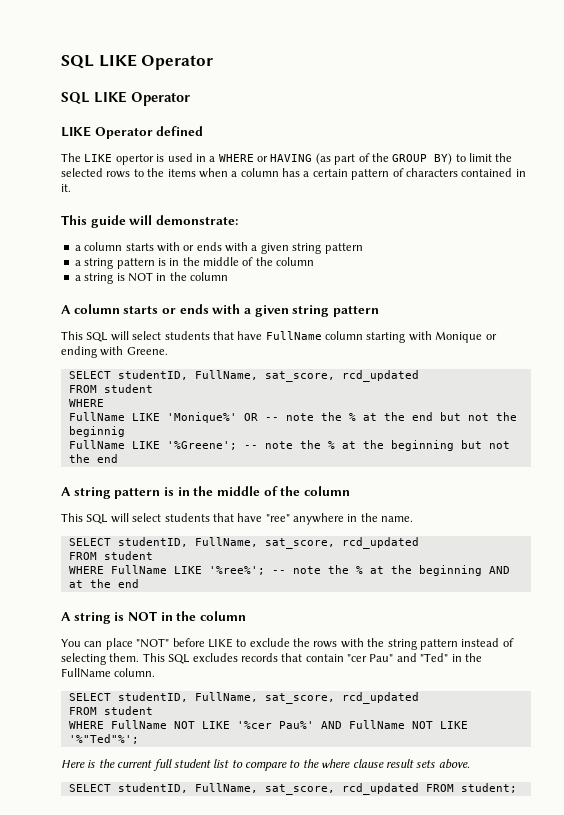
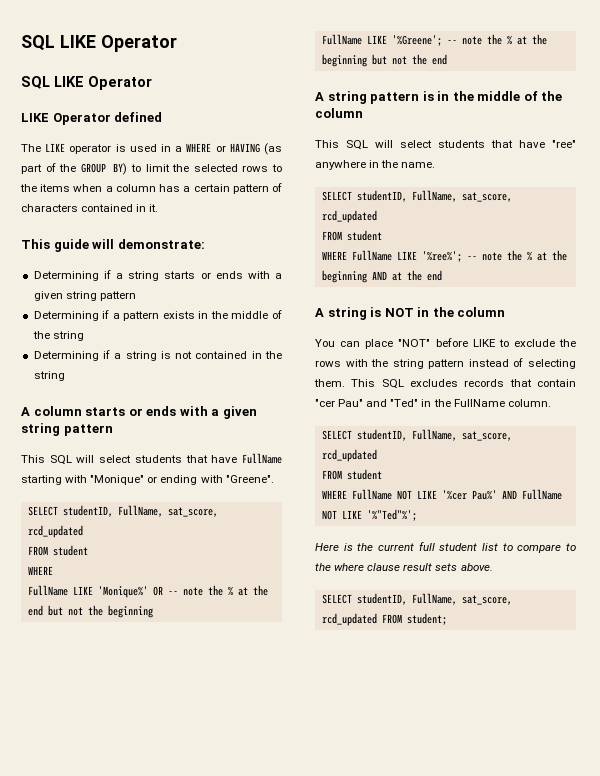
- The LIKE opertor is used in a WHERE or HAVING (as part of the GROUP BY) to limit the selected rows to the items when a column has a certain pattern of characters contained in it.
+ The LIKE operator is used in a WHERE or HAVING (as part of the GROUP BY) to limit the selected rows to the items when a column has a certain pattern of characters contained in it.
- a column starts with or ends with a given string pattern
- a string pattern is in the middle of the column
- a string is NOT in the column
+ Determining if a string starts or ends with a given string pattern
+ Determining if a pattern exists in the middle of the string
+ Determining if a string is not contained in the string
- This SQL will select students that have FullName column starting with Monique or ending with Greene.
+ This SQL will select students that have FullName starting with "Monique" or ending with "Greene".
- FullName LIKE 'Monique%' OR -- note the % at the end but not the beginnig
+ FullName LIKE 'Monique%' OR -- note the % at the end but not the beginning

